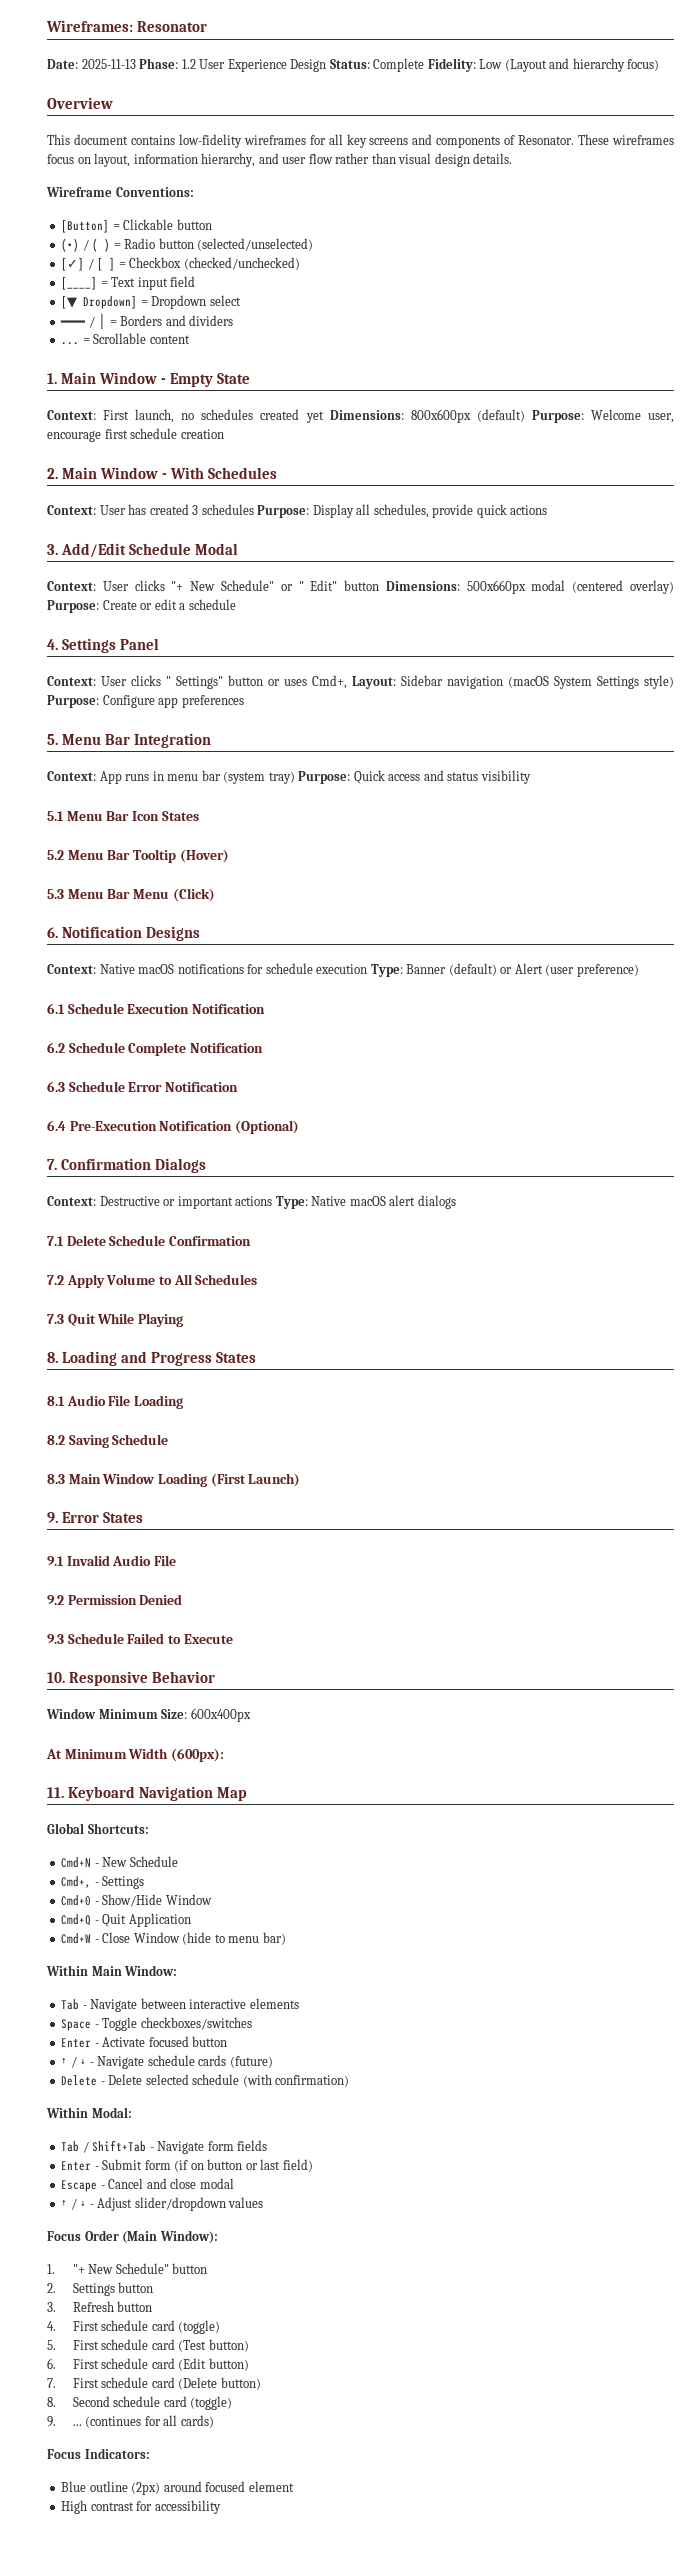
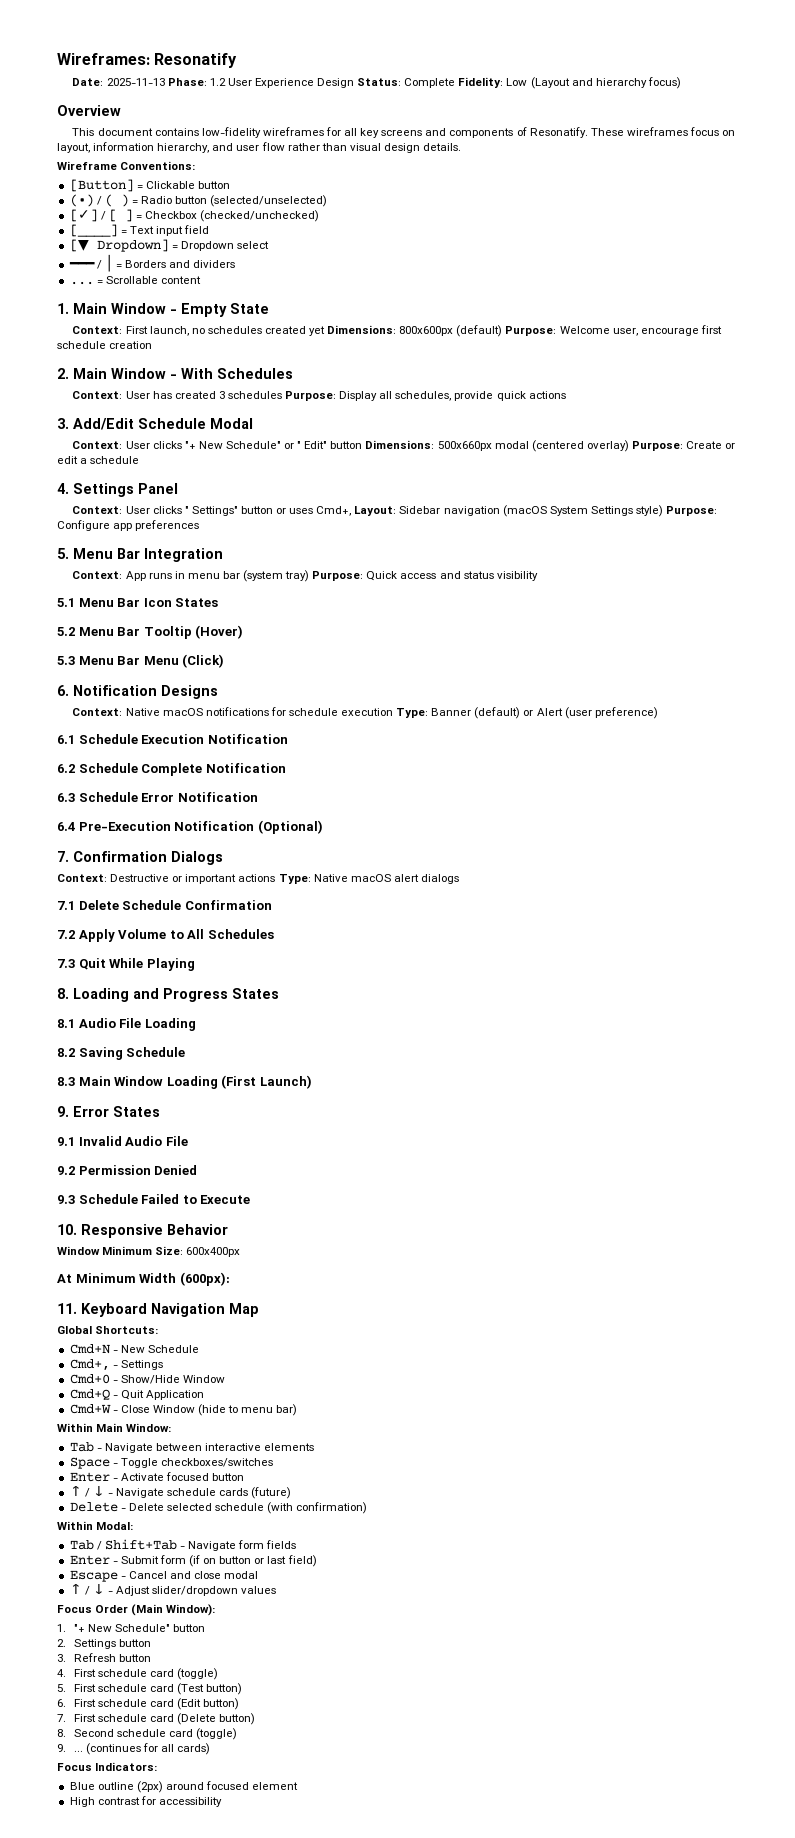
- Wireframes: Resonator
+ Wireframes: Resonatify
- This document contains low-fidelity wireframes for all key screens and components of Resonator.
+ This document contains low-fidelity wireframes for all key screens and components of Resonatify.

